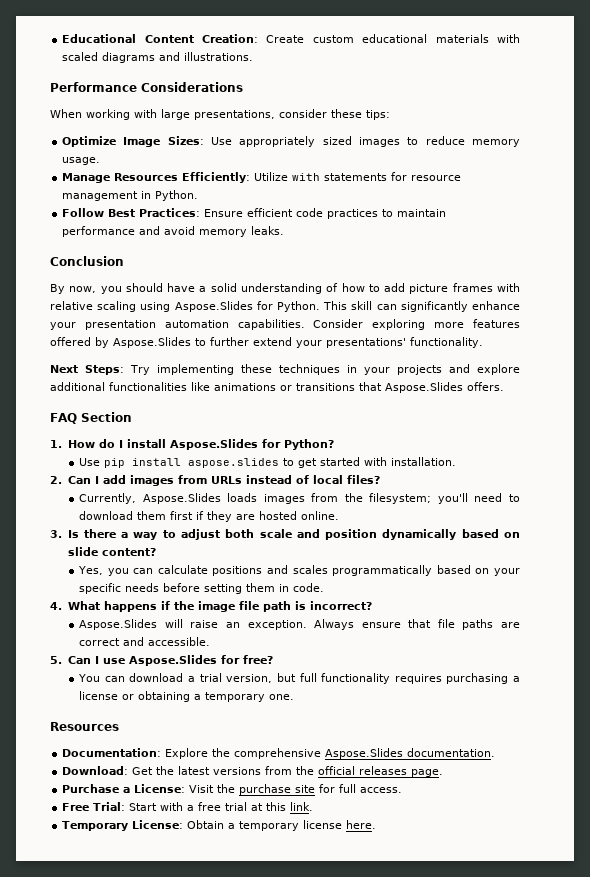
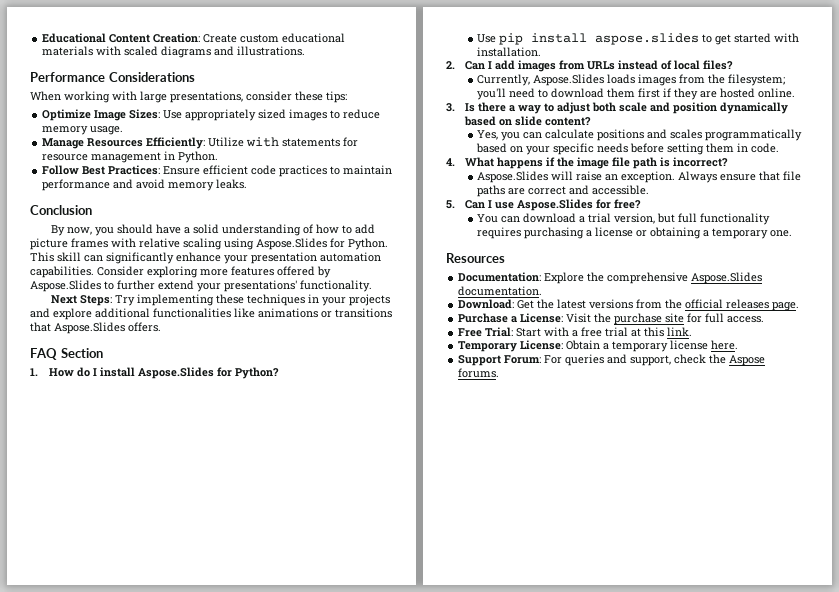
+ Support Forum: For queries and support, check the Aspose forums.

